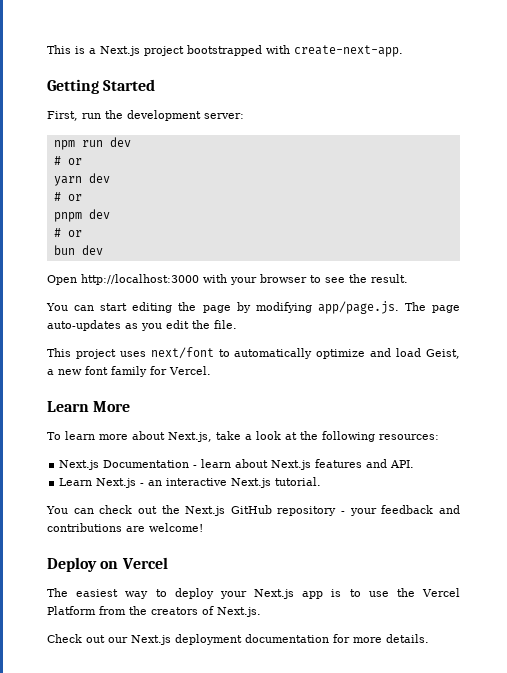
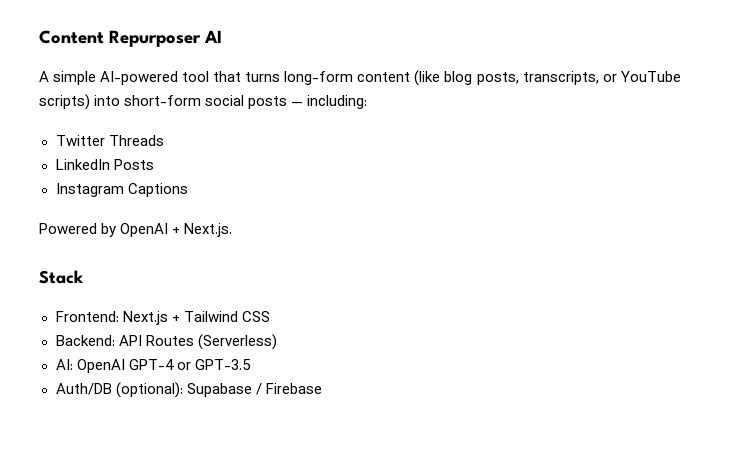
- This is a Next.js project bootstrapped with create-next-app.
- Getting Started
- First, run the development server:
- npm run dev
- # or
- yarn dev
- # or
- pnpm dev
- # or
- bun dev
- Open http://localhost:3000 with your browser to see the result.
- You can start editing the page by modifying app/page.js. The page auto-updates as you edit the file.
- This project uses next/font to automatically optimize and load Geist, a new font family for Vercel.
- Learn More
- To learn more about Next.js, take a look at the following resources:
- Next.js Documentation - learn about Next.js features and API.
- Learn Next.js - an interactive Next.js tutorial.
- You can check out the Next.js GitHub repository - your feedback and contributions are welcome!
- Deploy on Vercel
- The easiest way to deploy your Next.js app is to use the Vercel Platform from the creators of Next.js.
- Check out our Next.js deployment documentation for more details.
+ Content Repurposer AI
+ A simple AI-powered tool that turns long-form content (like blog posts, transcripts, or YouTube scripts) into short-form social posts — including:
+ Twitter Threads
+ LinkedIn Posts
+ Instagram Captions
+ Powered by OpenAI + Next.js.
+ Stack
+ Frontend: Next.js + Tailwind CSS
+ Backend: API Routes (Serverless)
+ AI: OpenAI GPT-4 or GPT-3.5
+ Auth/DB (optional): Supabase / Firebase

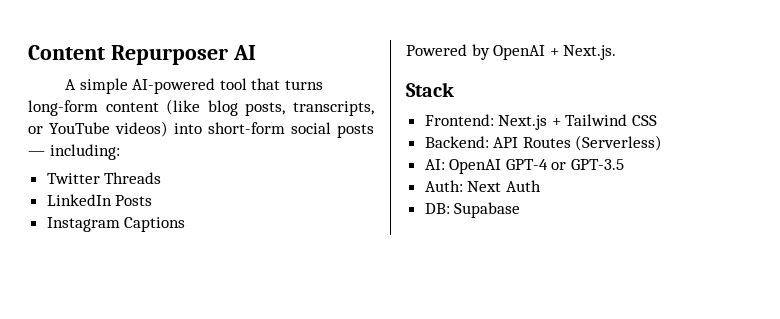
- A simple AI-powered tool that turns long-form content (like blog posts, transcripts, or YouTube scripts) into short-form social posts — including:
+ A simple AI-powered tool that turns long-form content (like blog posts, transcripts, or YouTube videos) into short-form social posts — including:
- Auth/DB (optional): Supabase / Firebase
+ Auth: Next Auth
+ DB: Supabase

